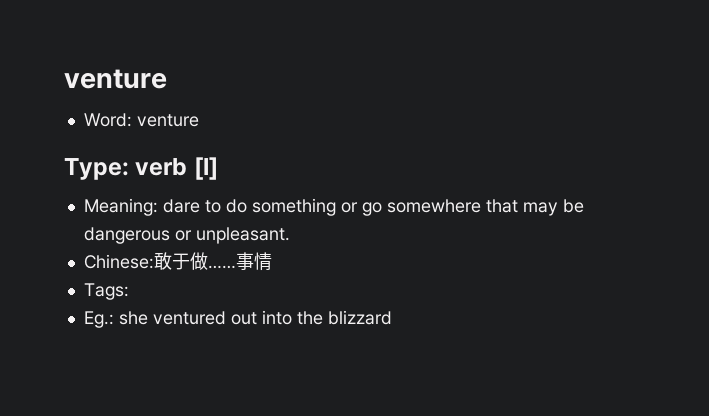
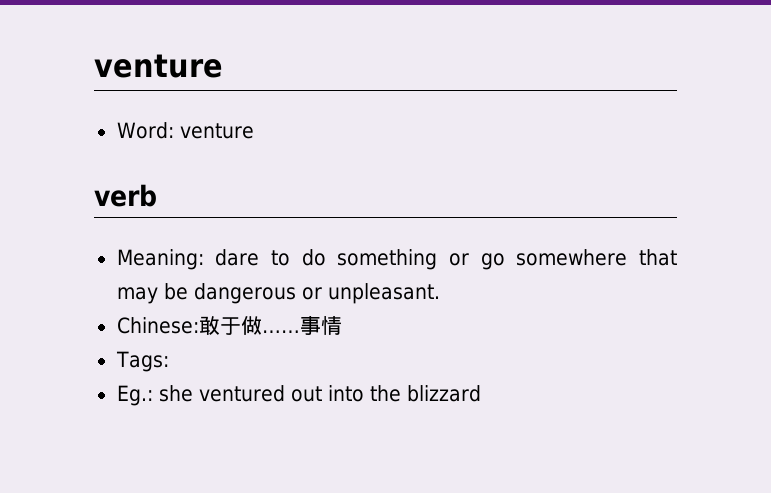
- Type: verb [I]
+ verb

